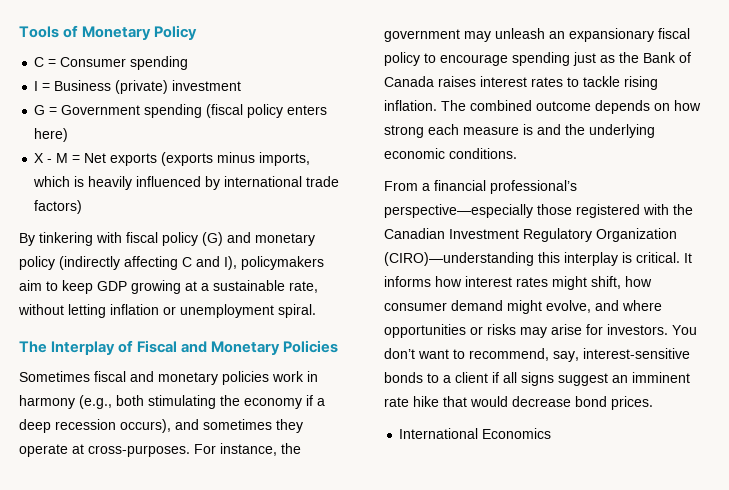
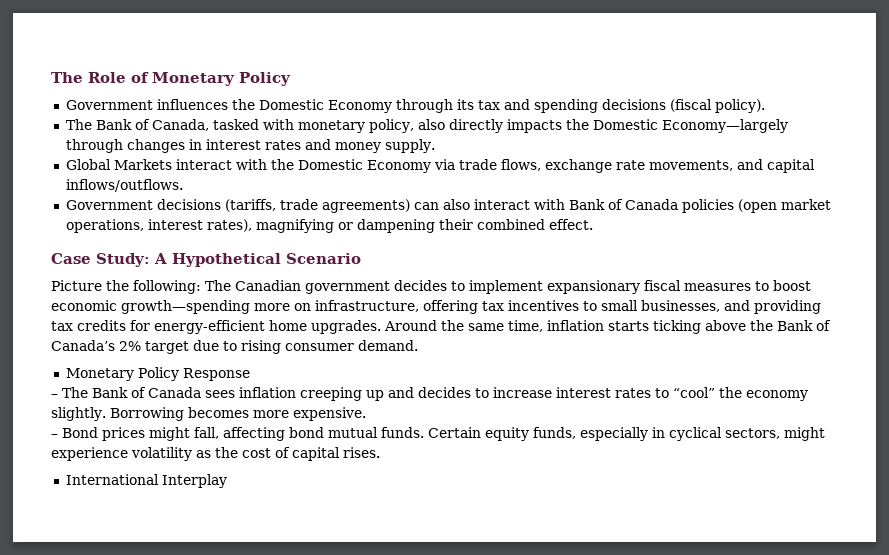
- Tools of Monetary Policy
+ The Role of Monetary Policy
- C = Consumer spending
- I = Business (private) investment
- G = Government spending (fiscal policy enters here)
- X - M = Net exports (exports minus imports, which is heavily influenced by international trade factors)
- By tinkering with fiscal policy (G) and monetary policy (indirectly affecting C and I), policymakers aim to keep GDP growing at a sustainable rate, without letting inflation or unemployment spiral.
- The Interplay of Fiscal and Monetary Policies
- Sometimes fiscal and monetary policies work in harmony (e.g., both stimulating the economy if a deep recession occurs), and sometimes they operate at cross-purposes. For instance, the government may unleash an expansionary fiscal policy to encourage spending just as the Bank of Canada raises interest rates to tackle rising inflation. The combined outcome depends on how strong each measure is and the underlying economic conditions.
- From a financial professional’s perspective—especially those registered with the Canadian Investment Regulatory Organization (CIRO)—understanding this interplay is critical. It informs how interest rates might shift, how consumer demand might evolve, and where opportunities or risks may arise for investors. You don’t want to recommend, say, interest-sensitive bonds to a client if all signs suggest an imminent rate hike that would decrease bond prices.
+ Government influences the Domestic Economy through its tax and spending decisions (fiscal policy).
+ The Bank of Canada, tasked with monetary policy, also directly impacts the Domestic Economy—largely through changes in interest rates and money supply.
+ Global Markets interact with the Domestic Economy via trade flows, exchange rate movements, and capital inflows/outflows.
+ Government decisions (tariffs, trade agreements) can also interact with Bank of Canada policies (open market operations, interest rates), magnifying or dampening their combined effect.
+ Case Study: A Hypothetical Scenario
+ Picture the following: The Canadian government decides to implement expansionary fiscal measures to boost economic growth—spending more on infrastructure, offering tax incentives to small businesses, and providing tax credits for energy-efficient home upgrades. Around the same time, inflation starts ticking above the Bank of Canada’s 2% target due to rising consumer demand.
+ Monetary Policy Response
+ – The Bank of Canada sees inflation creeping up and decides to increase interest rates to “cool” the economy slightly. Borrowing becomes more expensive.
+ – Bond prices might fall, affecting bond mutual funds. Certain equity funds, especially in cyclical sectors, might experience volatility as the cost of capital rises.
- International Economics
+ International Interplay

